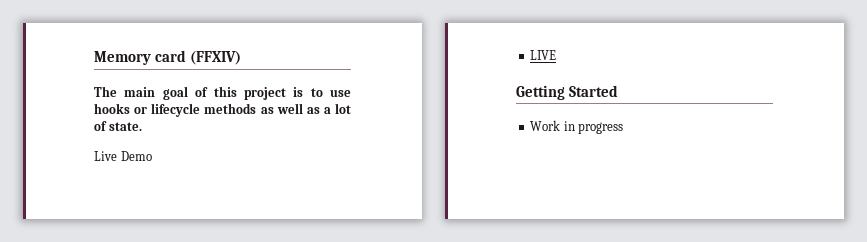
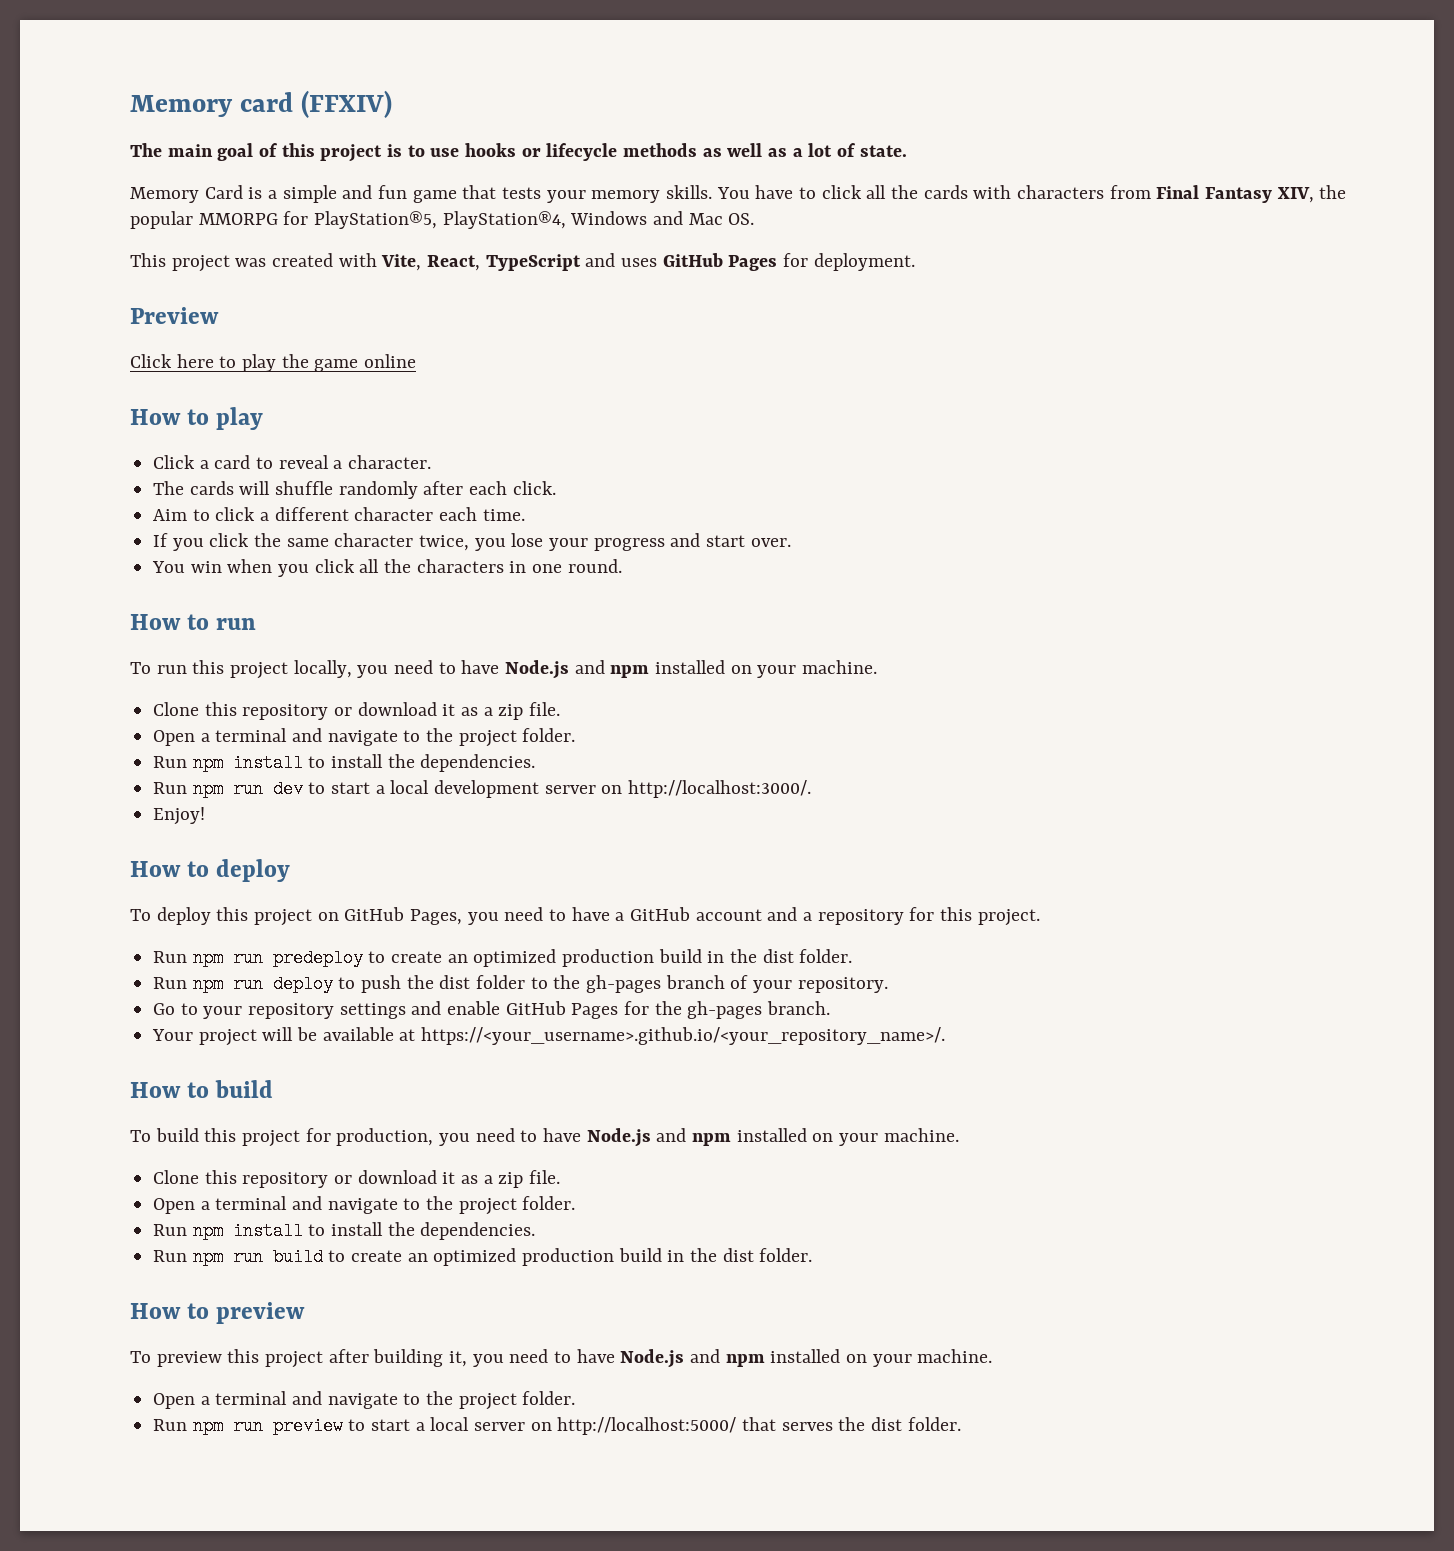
- Live Demo
- LIVE
- Getting Started
- Work in progress
+ Memory Card is a simple and fun game that tests your memory skills. You have to click all the cards with characters from Final Fantasy XIV, the popular MMORPG for PlayStation®5, PlayStation®4, Windows and Mac OS.
+ This project was created with Vite, React, TypeScript and uses GitHub Pages for deployment.
+ Preview
+ Click here to play the game online
+ How to play
+ Click a card to reveal a character.
+ The cards will shuffle randomly after each click.
+ Aim to click a different character each time.
+ If you click the same character twice, you lose your progress and start over.
+ You win when you click all the characters in one round.
+ How to run
+ To run this project locally, you need to have Node.js and npm installed on your machine.
+ Clone this repository or download it as a zip file.
+ Open a terminal and navigate to the project folder.
+ Run npm install to install the dependencies.
+ Run npm run dev to start a local development server on http://localhost:3000/.
+ Enjoy!
+ How to deploy
+ To deploy this project on GitHub Pages, you need to have a GitHub account and a repository for this project.
+ Run npm run predeploy to create an optimized production build in the dist folder.
+ Run npm run deploy to push the dist folder to the gh-pages branch of your repository.
+ Go to your repository settings and enable GitHub Pages for the gh-pages branch.
+ Your project will be available at https://<your_username>.github.io/<your_repository_name>/.
+ How to build
+ To build this project for production, you need to have Node.js and npm installed on your machine.
+ Clone this repository or download it as a zip file.
+ Open a terminal and navigate to the project folder.
+ Run npm install to install the dependencies.
+ Run npm run build to create an optimized production build in the dist folder.
+ How to preview
+ To preview this project after building it, you need to have Node.js and npm installed on your machine.
+ Open a terminal and navigate to the project folder.
+ Run npm run preview to start a local server on http://localhost:5000/ that serves the dist folder.

